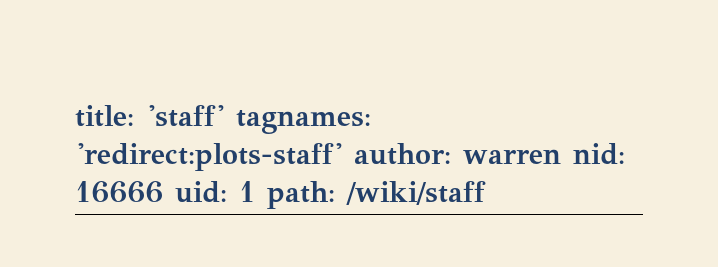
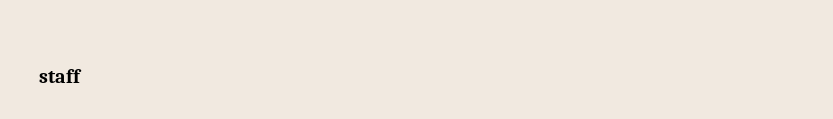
- title: 'staff' tagnames: 'redirect:plots-staff' author: warren nid: 16666 uid: 1 path: /wiki/staff
+ staff

